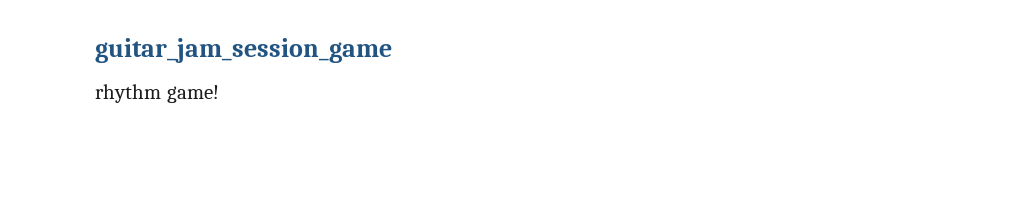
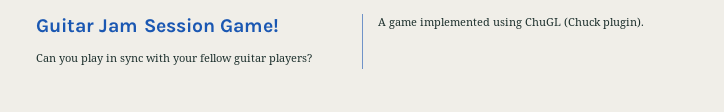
- guitar_jam_session_game
- rhythm game!
+ Guitar Jam Session Game!
+ Can you play in sync with your fellow guitar players?
+ A game implemented using ChuGL (Chuck plugin).

